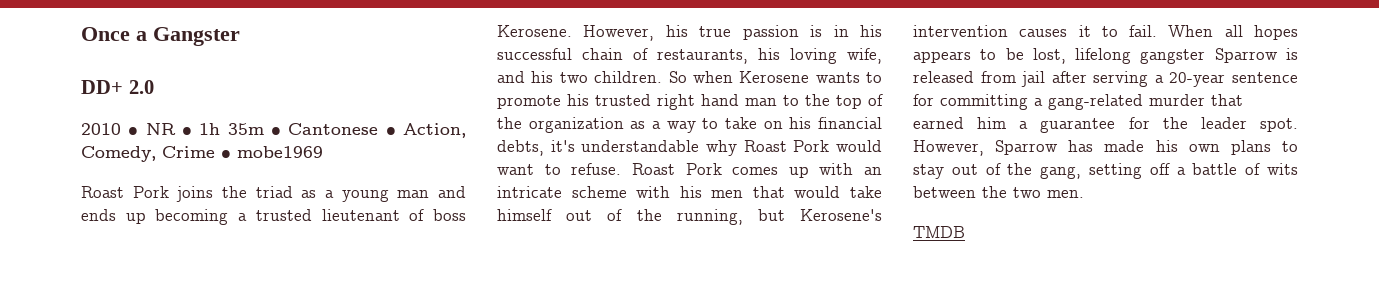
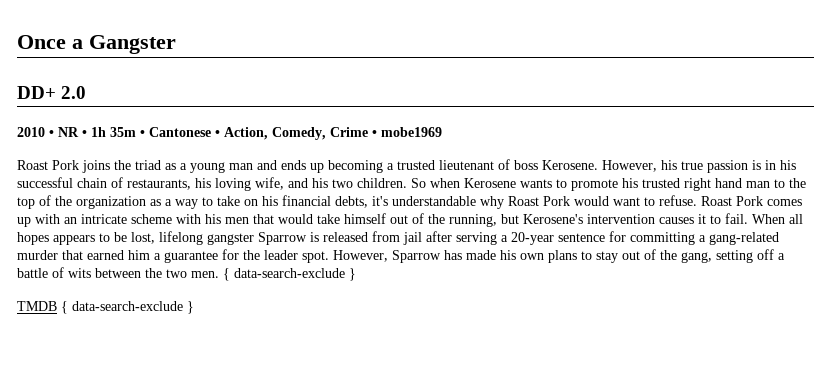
- However, Sparrow has made his own plans to stay out of the gang, setting off a battle of wits between the two men.
- TMDB
+ However, Sparrow has made his own plans to stay out of the gang, setting off a battle of wits between the two men. { data-search-exclude }
+ TMDB { data-search-exclude }

